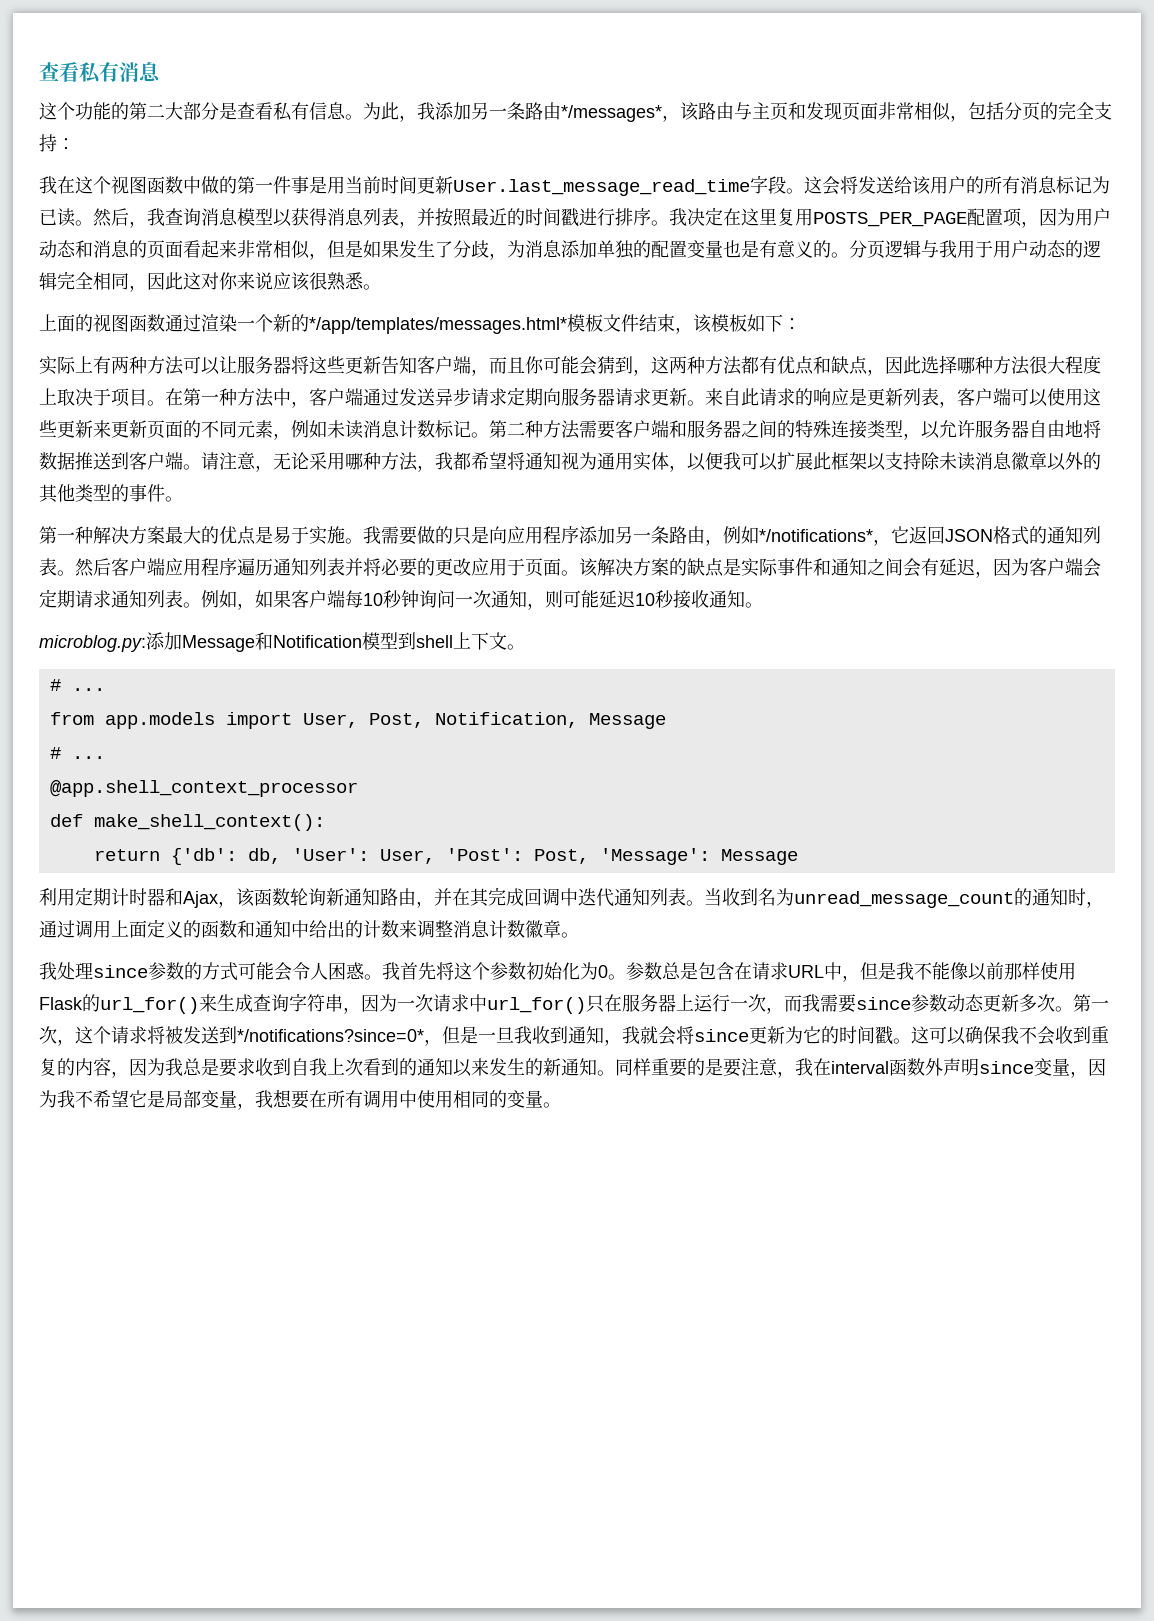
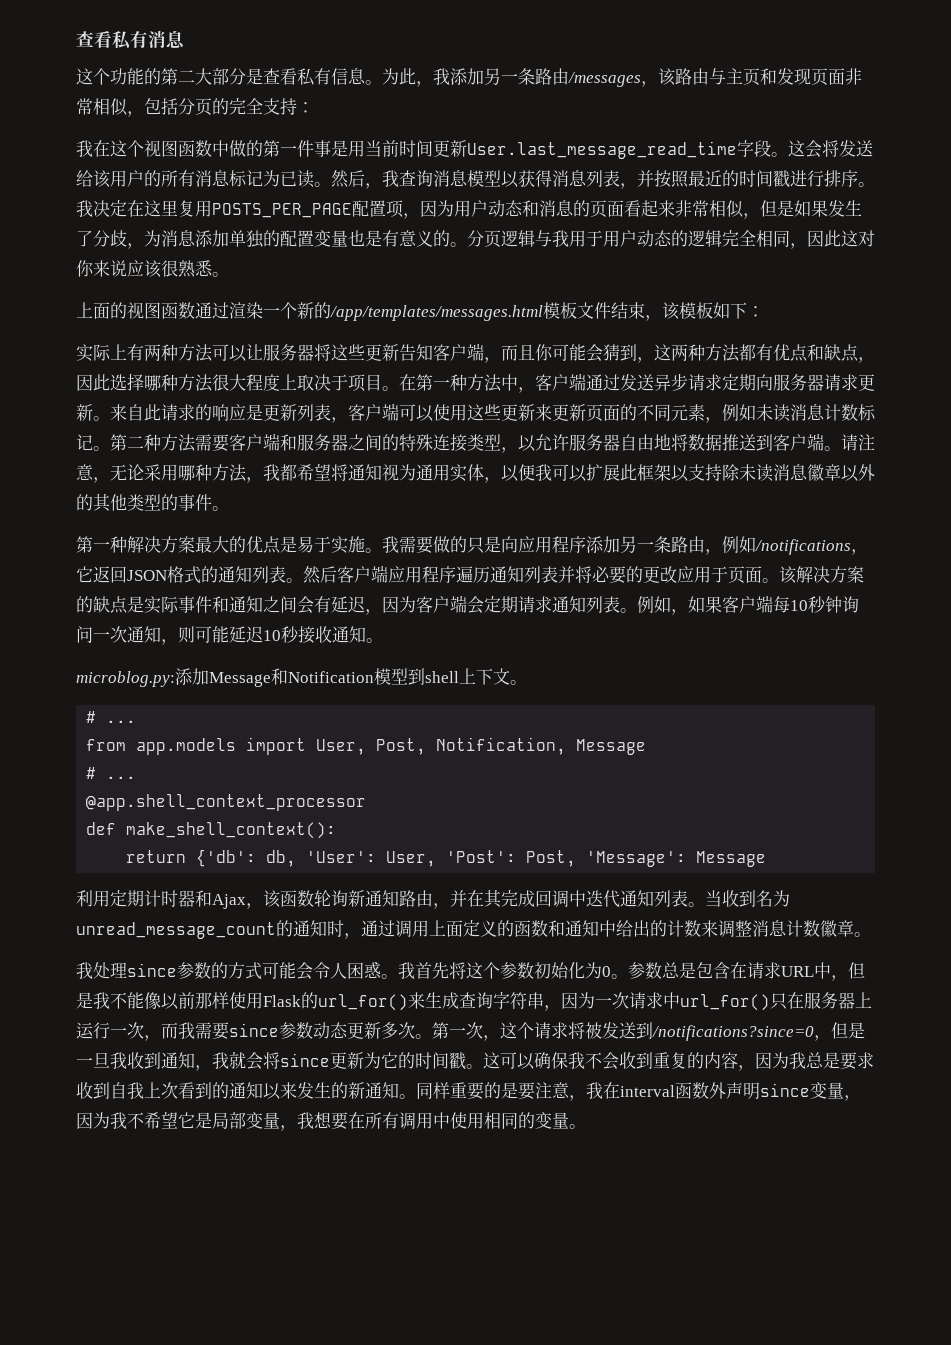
- 为此，我添加另一条路由*/messages*，该路由与主页和发现页面非常相似，包括分页的完全支持：
+ 为此，我添加另一条路由/messages，该路由与主页和发现页面非常相似，包括分页的完全支持：
- 上面的视图函数通过渲染一个新的*/app/templates/messages.html*模板文件结束，该模板如下：
+ 上面的视图函数通过渲染一个新的/app/templates/messages.html模板文件结束，该模板如下：
- 我需要做的只是向应用程序添加另一条路由，例如*/notifications*，它返回JSON格式的通知列表。
+ 我需要做的只是向应用程序添加另一条路由，例如/notifications，它返回JSON格式的通知列表。
- 第一次，这个请求将被发送到*/notifications?since=0*，但是一旦我收到通知，我就会将since更新为它的时间戳。
+ 第一次，这个请求将被发送到/notifications?since=0，但是一旦我收到通知，我就会将since更新为它的时间戳。

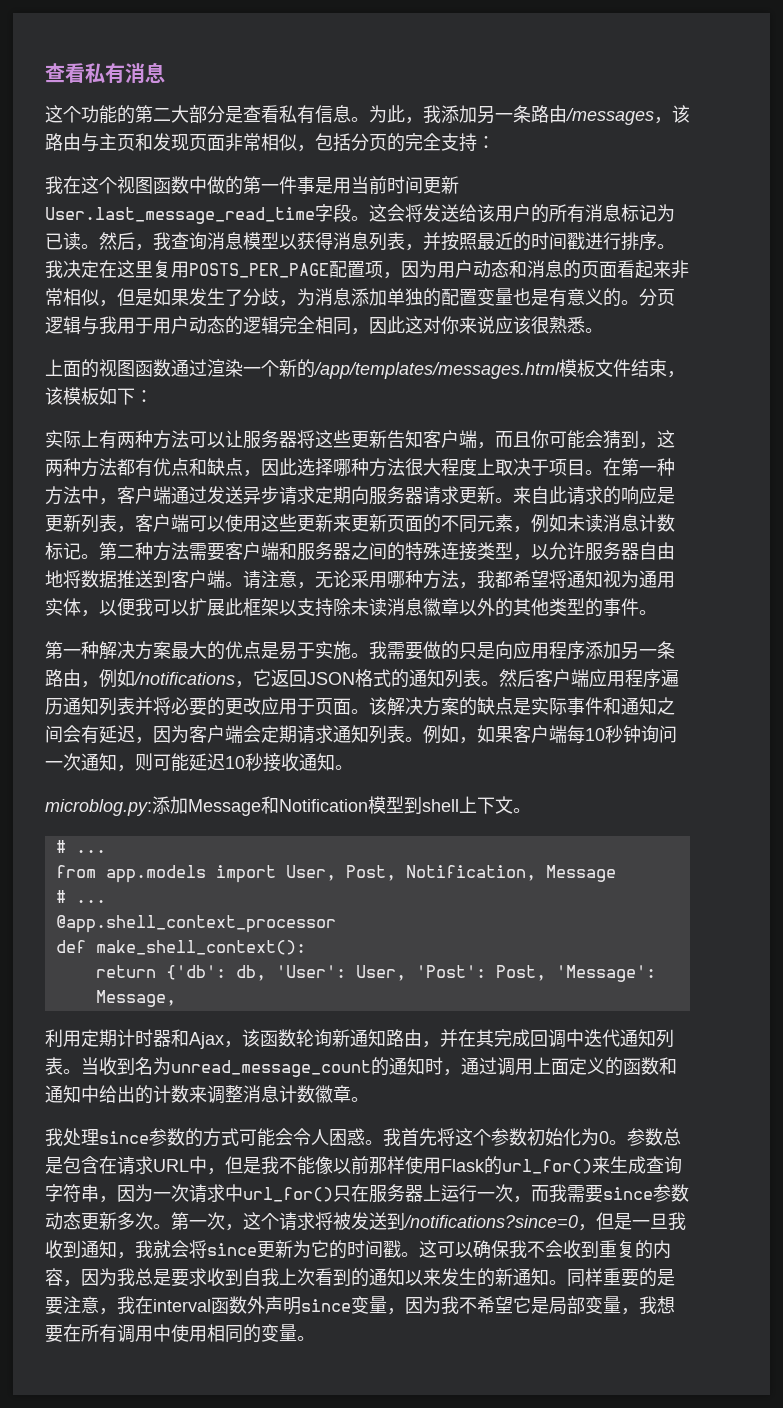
- return {'db': db, 'User': User, 'Post': Post, 'Message': Message
+ return {'db': db, 'User': User, 'Post': Post, 'Message': Message,

